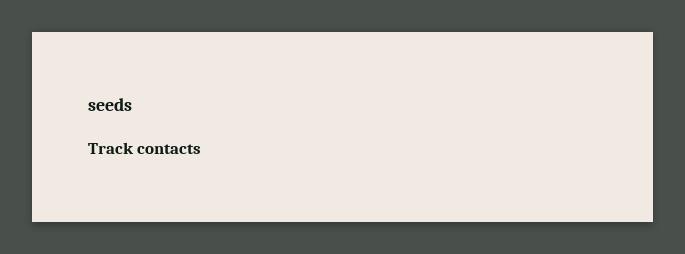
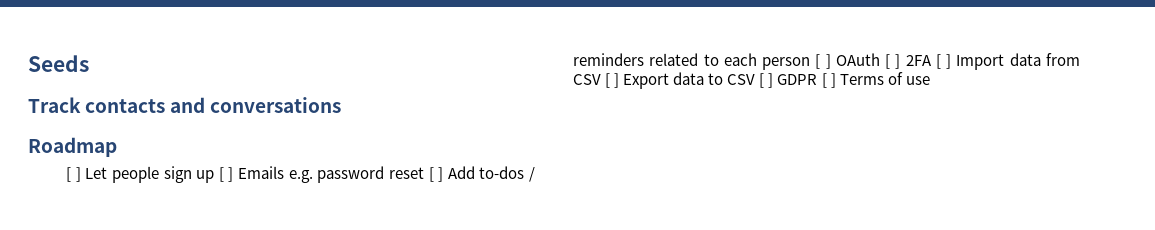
- seeds
+ Seeds
- Track contacts
+ Track contacts and conversations
+ Roadmap
+ [ ] Let people sign up [ ] Emails e.g. password reset [ ] Add to-dos / reminders related to each person [ ] OAuth [ ] 2FA [ ] Import data from CSV [ ] Export data to CSV [ ] GDPR [ ] Terms of use

